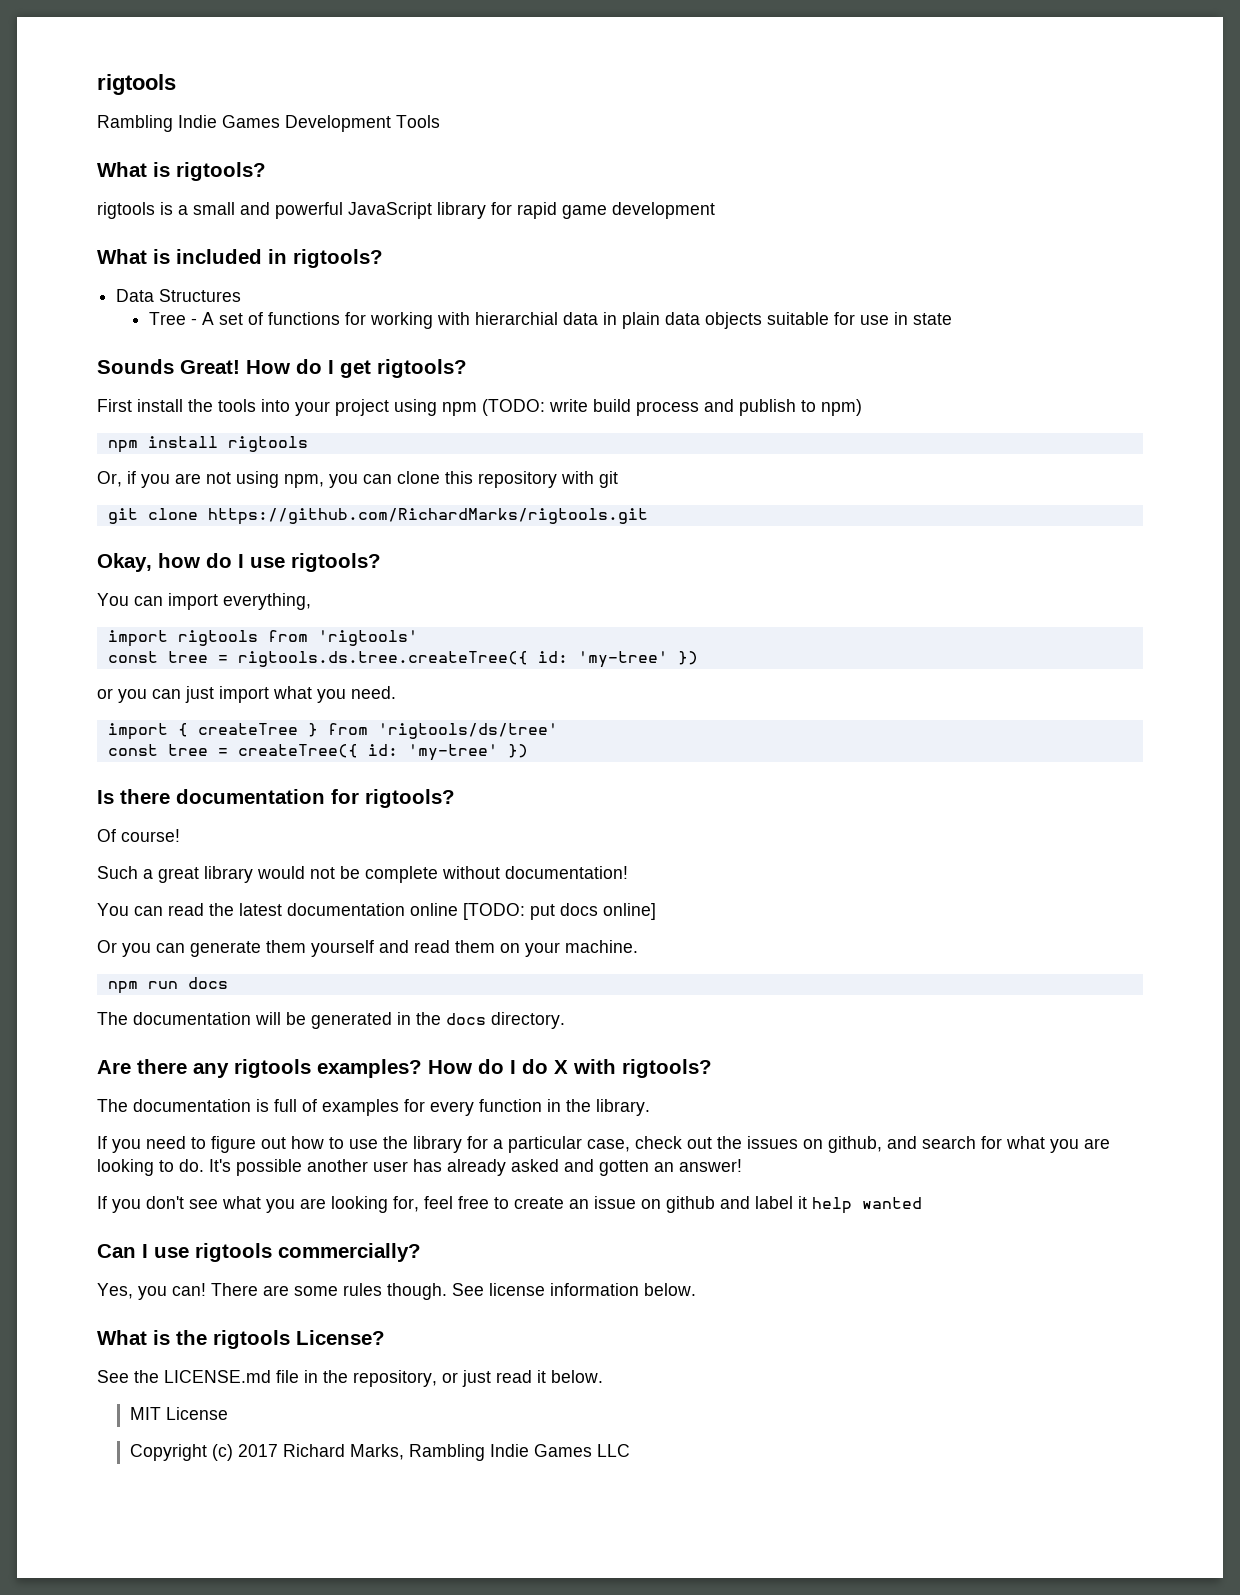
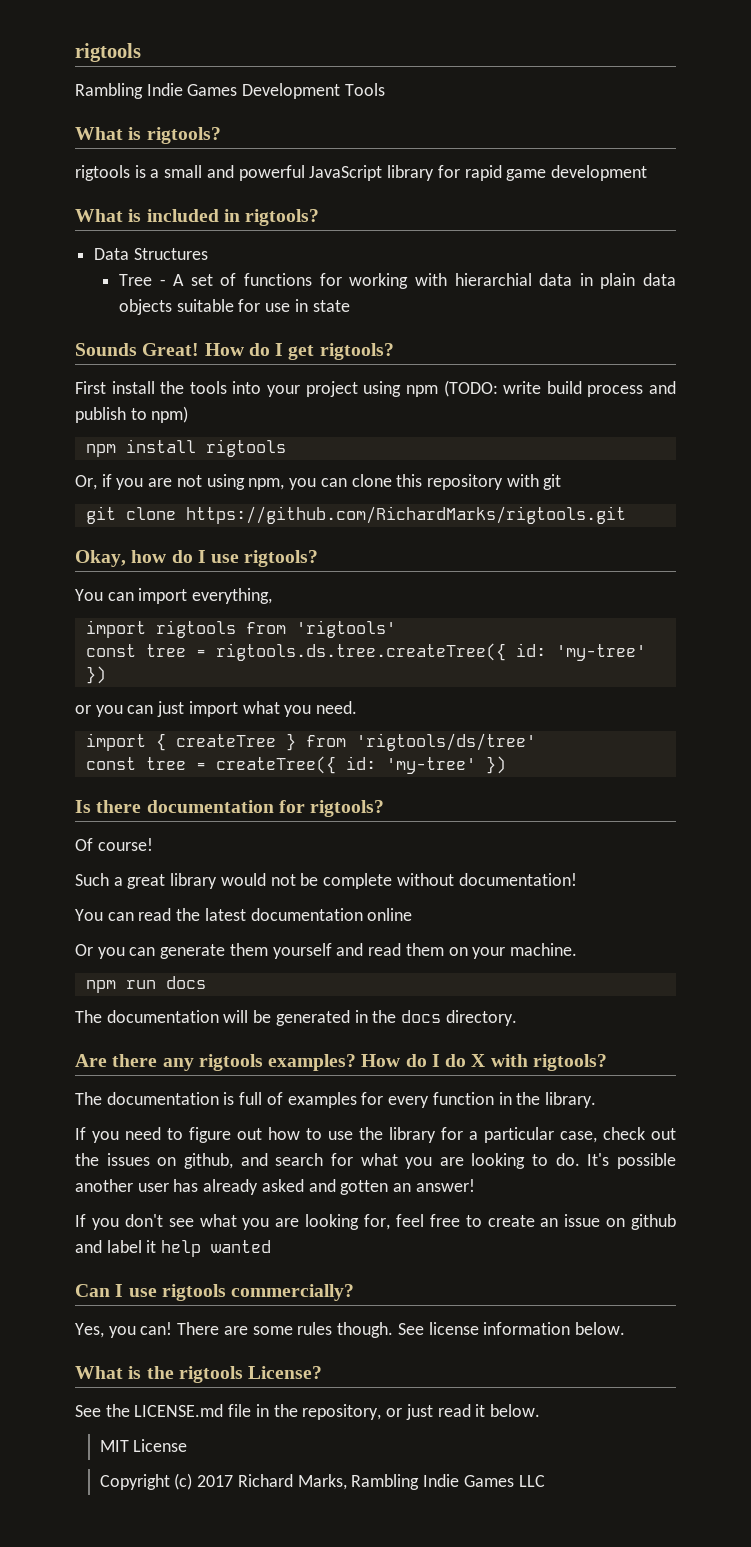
- You can read the latest documentation online [TODO: put docs online]
+ You can read the latest documentation online

